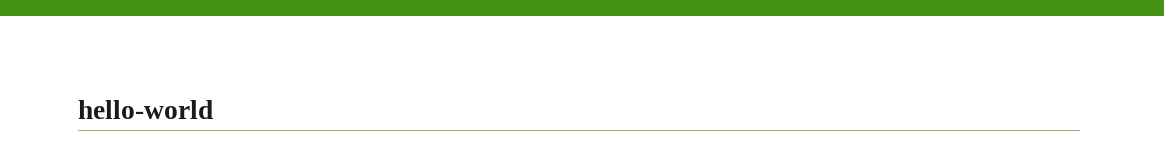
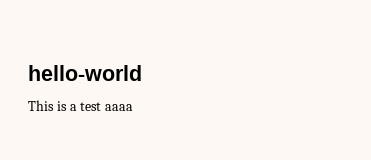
+ This is a test aaaa

